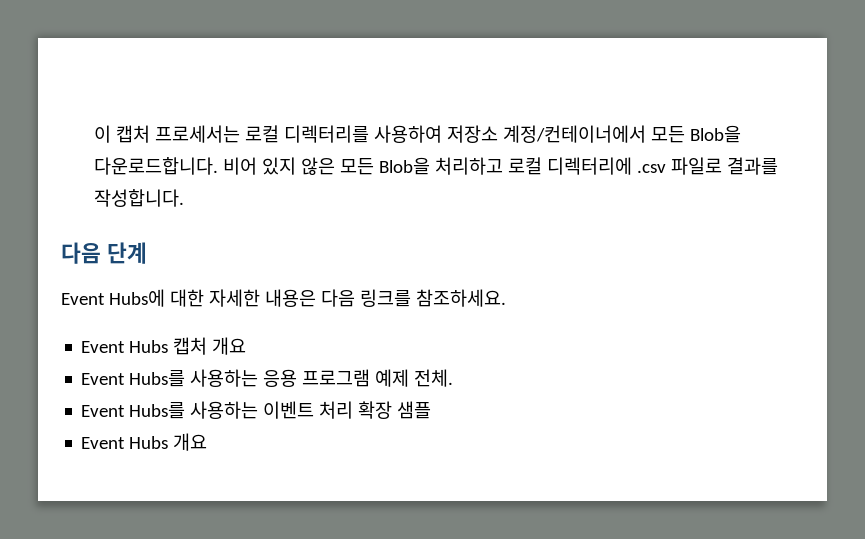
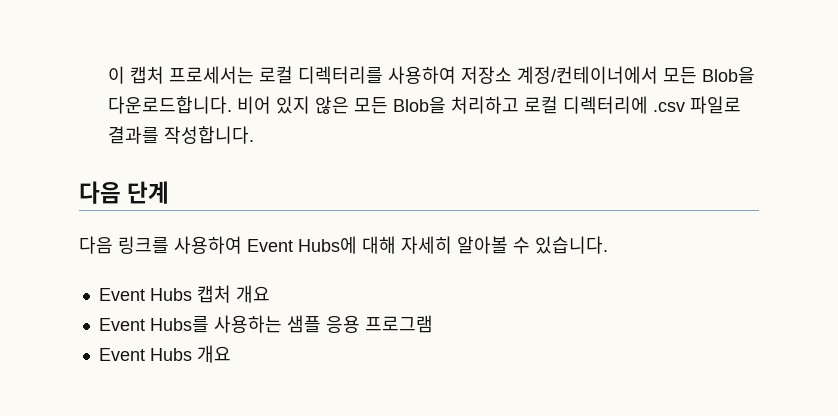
- Event Hubs에 대한 자세한 내용은 다음 링크를 참조하세요.
+ 다음 링크를 사용하여 Event Hubs에 대해 자세히 알아볼 수 있습니다.
- Event Hubs를 사용하는 응용 프로그램 예제 전체.
- Event Hubs를 사용하는 이벤트 처리 확장 샘플
+ Event Hubs를 사용하는 샘플 응용 프로그램

